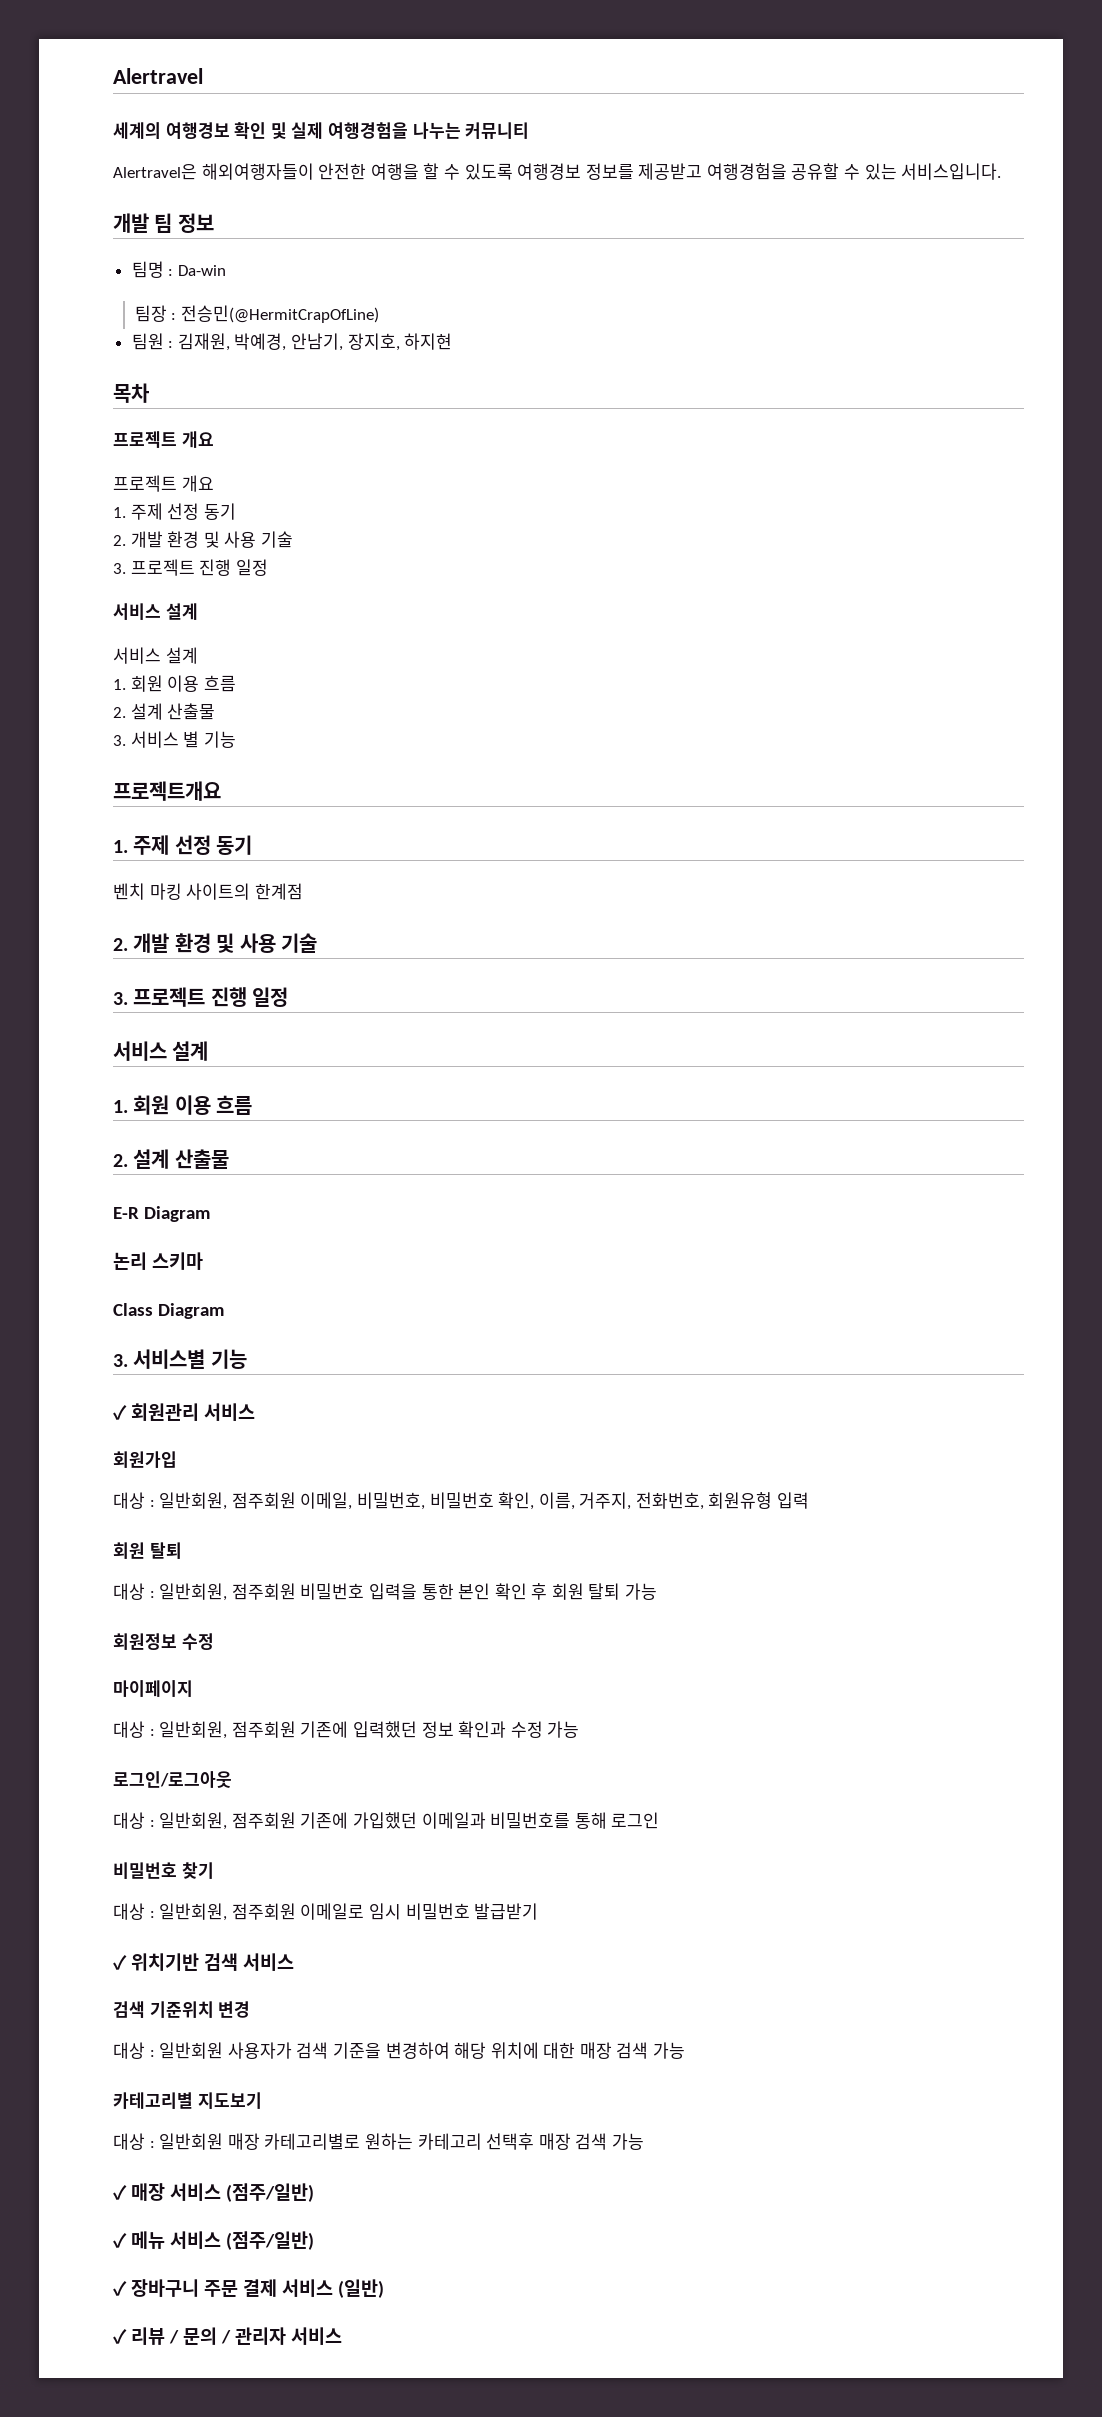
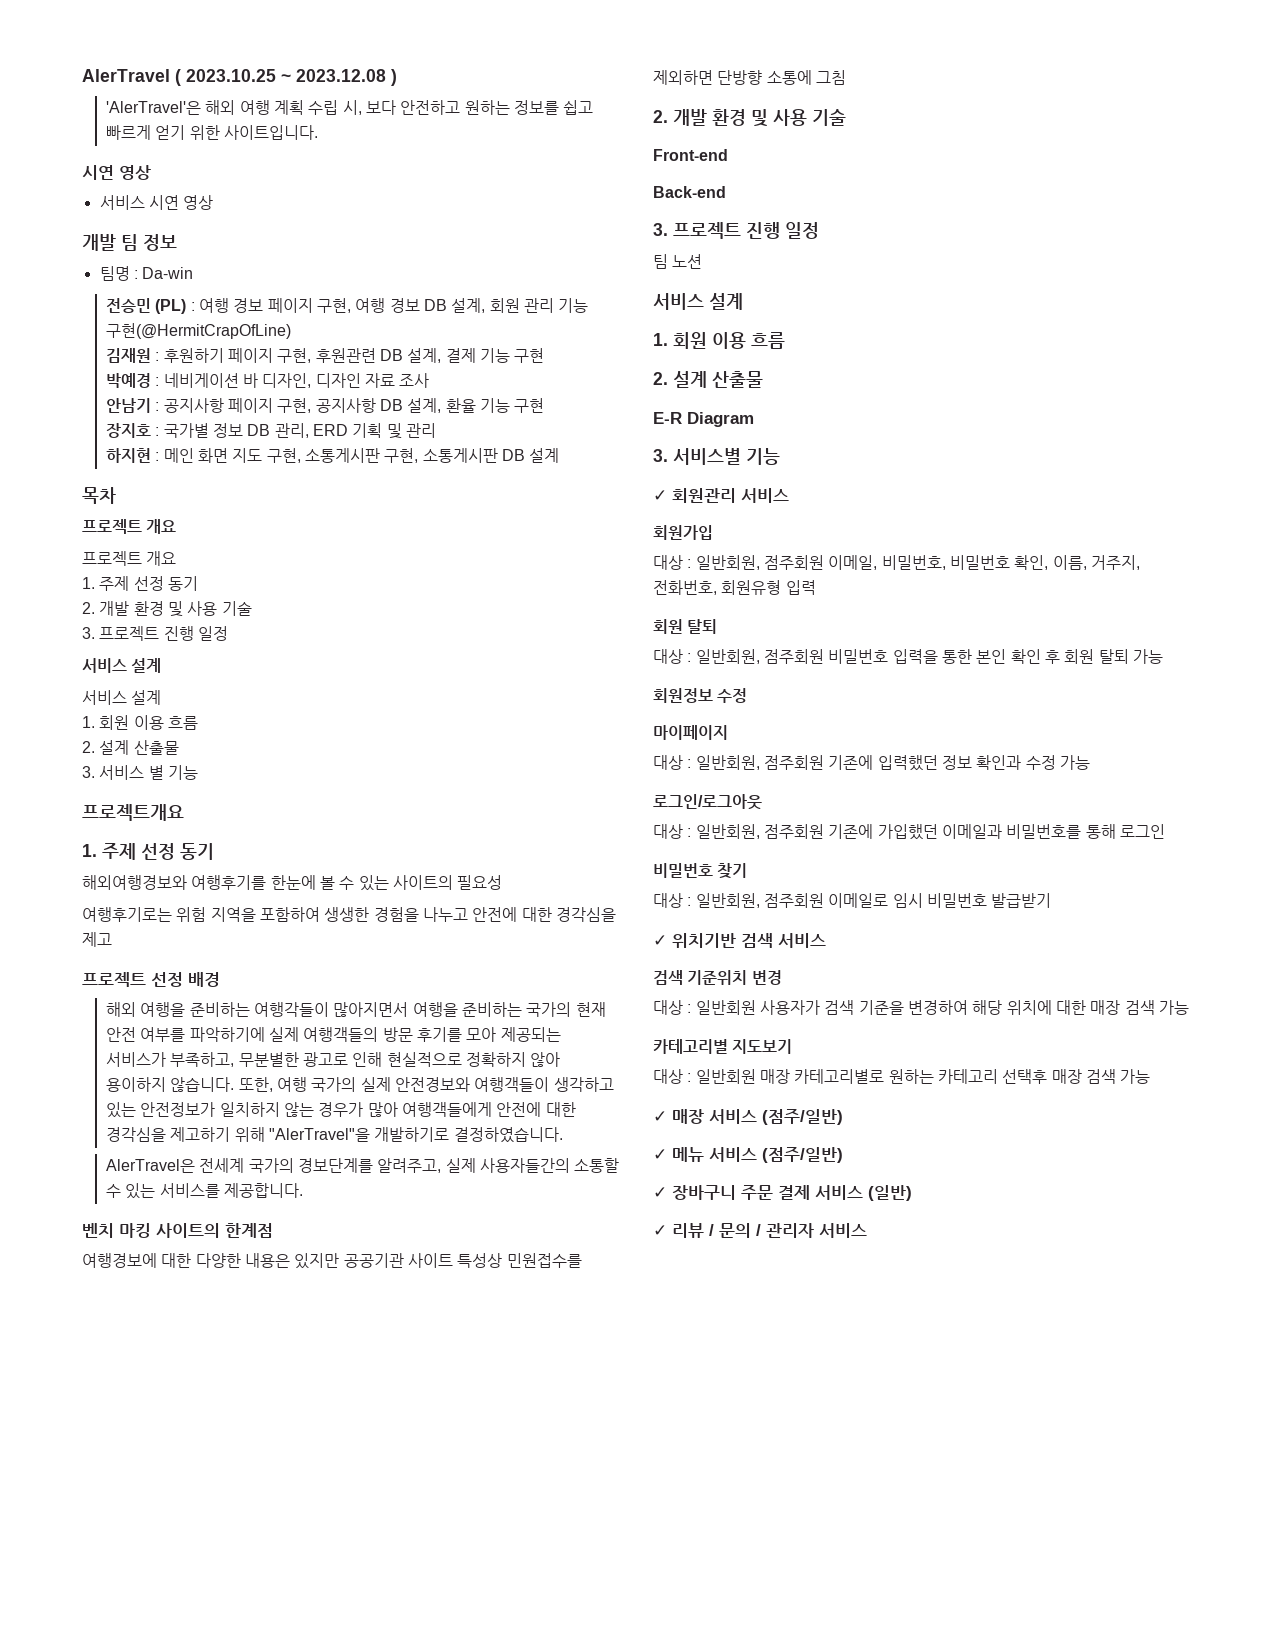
- Alertravel
- 세계의 여행경보 확인 및 실제 여행경험을 나누는 커뮤니티
- Alertravel은 해외여행자들이 안전한 여행을 할 수 있도록 여행경보 정보를 제공받고 여행경험을 공유할 수 있는 서비스입니다.
+ AlerTravel ( 2023.10.25 ~ 2023.12.08 )
+ 'AlerTravel'은 해외 여행 계획 수립 시, 보다 안전하고 원하는 정보를 쉽고 빠르게 얻기 위한 사이트입니다.
+ 시연 영상
+ 서비스 시연 영상
- 팀장 : 전승민(@HermitCrapOfLine)
- 팀원 : 김재원, 박예경, 안남기, 장지호, 하지현
+ 전승민 (PL) : 여행 경보 페이지 구현, 여행 경보 DB 설계, 회원 관리 기능 구현(@HermitCrapOfLine)
+ 김재원 : 후원하기 페이지 구현, 후원관련 DB 설계, 결제 기능 구현
+ 박예경 : 네비게이션 바 디자인, 디자인 자료 조사
+ 안남기 : 공지사항 페이지 구현, 공지사항 DB 설계, 환율 기능 구현
+ 장지호 : 국가별 정보 DB 관리, ERD 기획 및 관리
+ 하지현 : 메인 화면 지도 구현, 소통게시판 구현, 소통게시판 DB 설계
+ 해외여행경보와 여행후기를 한눈에 볼 수 있는 사이트의 필요성
+ 여행후기로는 위험 지역을 포함하여 생생한 경험을 나누고 안전에 대한 경각심을 제고
+ 프로젝트 선정 배경
+ 해외 여행을 준비하는 여행각들이 많아지면서 여행을 준비하는 국가의 현재 안전 여부를 파악하기에 실제 여행객들의 방문 후기를 모아 제공되는 서비스가 부족하고, 무분별한 광고로 인해 현실적으로 정확하지 않아 용이하지 않습니다. 또한, 여행 국가의 실제 안전경보와 여행객들이 생각하고 있는 안전정보가 일치하지 않는 경우가 많아 여행객들에게 안전에 대한 경각심을 제고하기 위해 "AlerTravel"을 개발하기로 결정하였습니다.
+ AlerTravel은 전세계 국가의 경보단계를 알려주고, 실제 사용자들간의 소통할 수 있는 서비스를 제공합니다.
  벤치 마킹 사이트의 한계점
+ 여행경보에 대한 다양한 내용은 있지만 공공기관 사이트 특성상 민원접수를 제외하면 단방향 소통에 그침
  2. 개발 환경 및 사용 기술
+ Front-end
+ Back-end
  3. 프로젝트 진행 일정
+ 팀 노션
- 논리 스키마
- Class Diagram

